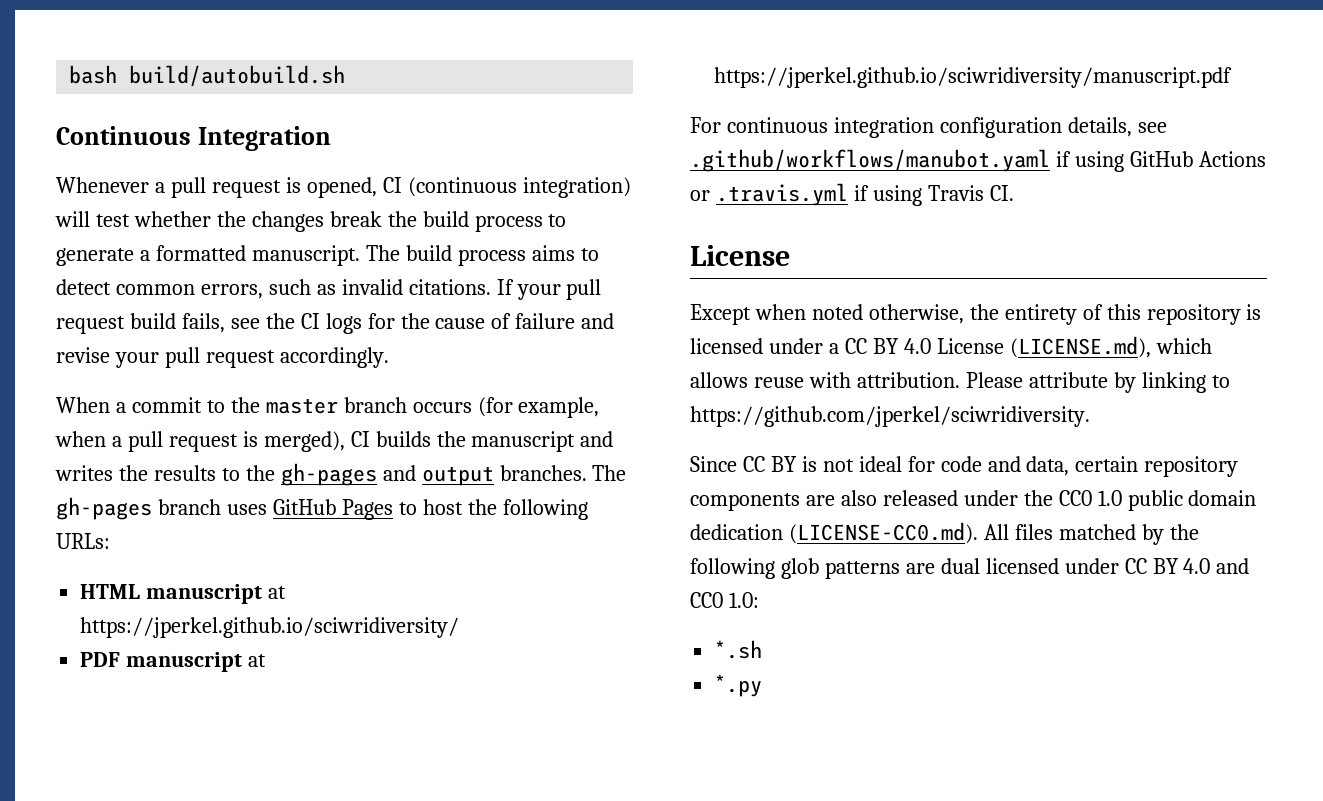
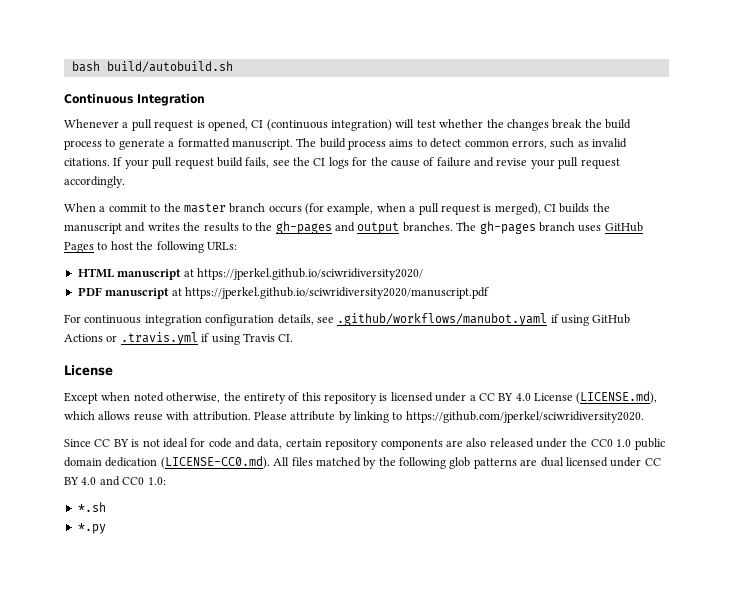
- HTML manuscript at https://jperkel.github.io/sciwridiversity/
+ HTML manuscript at https://jperkel.github.io/sciwridiversity2020/
- PDF manuscript at https://jperkel.github.io/sciwridiversity/manuscript.pdf
+ PDF manuscript at https://jperkel.github.io/sciwridiversity2020/manuscript.pdf
- Please attribute by linking to https://github.com/jperkel/sciwridiversity.
+ Please attribute by linking to https://github.com/jperkel/sciwridiversity2020.

